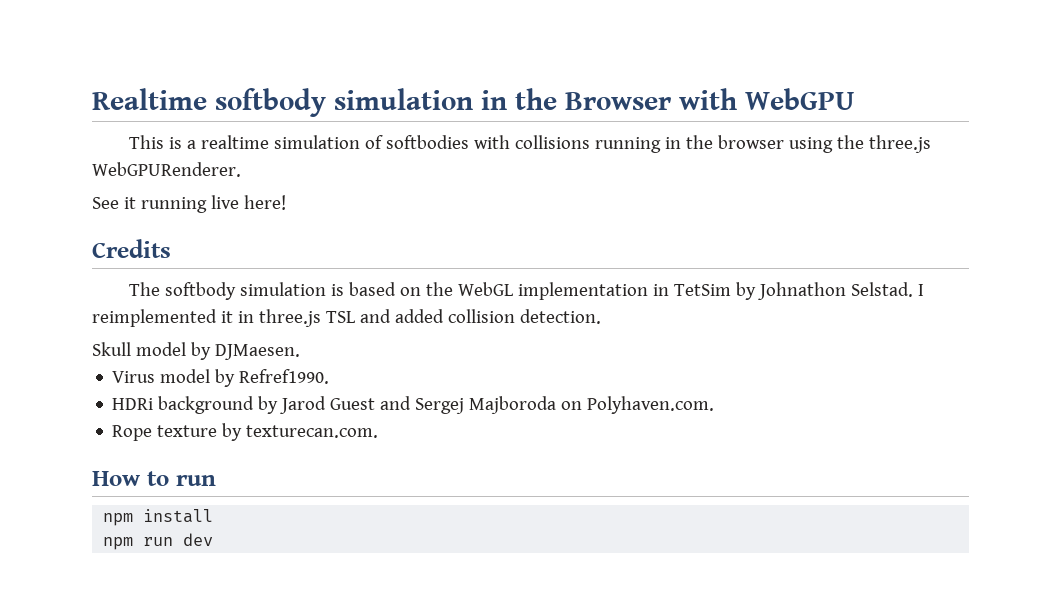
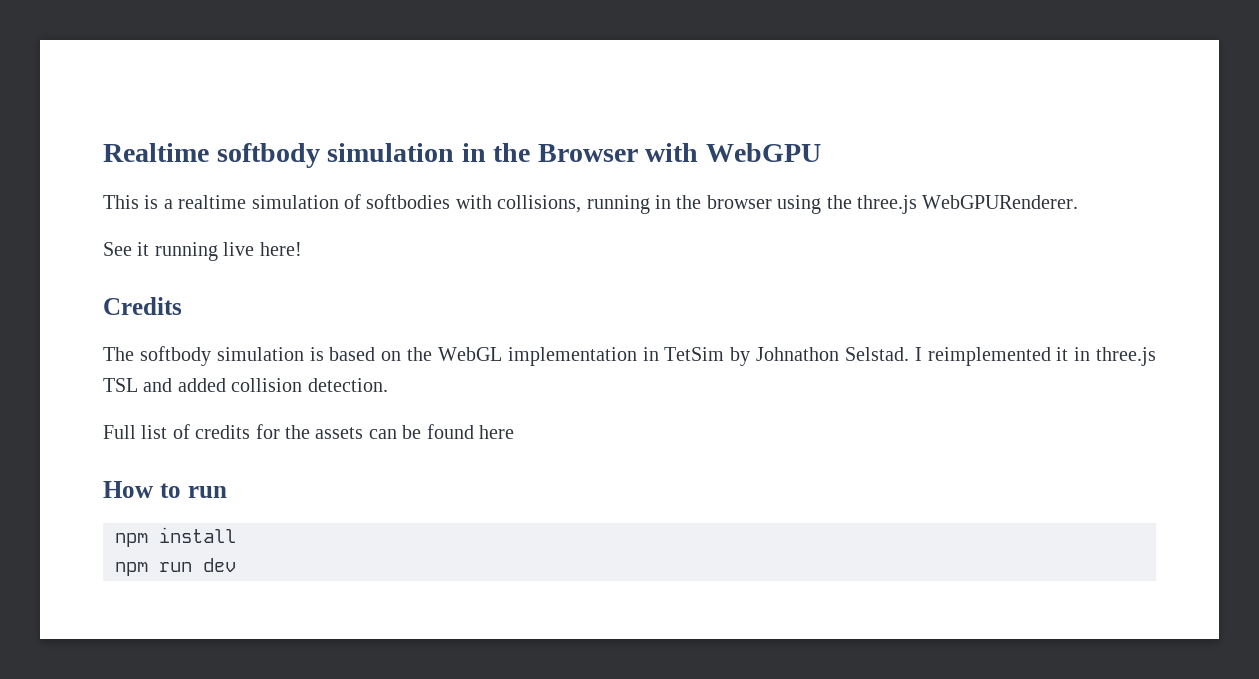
- This is a realtime simulation of softbodies with collisions running in the browser using the three.js WebGPURenderer.
+ This is a realtime simulation of softbodies with collisions, running in the browser using the three.js WebGPURenderer.
- Skull model by DJMaesen.
- Virus model by Refref1990.
- HDRi background by Jarod Guest and Sergej Majboroda on Polyhaven.com.
- Rope texture by texturecan.com.
+ Full list of credits for the assets can be found here

